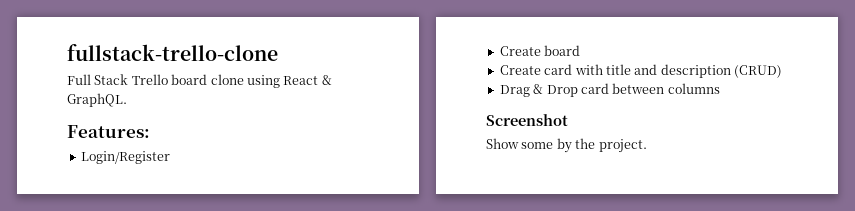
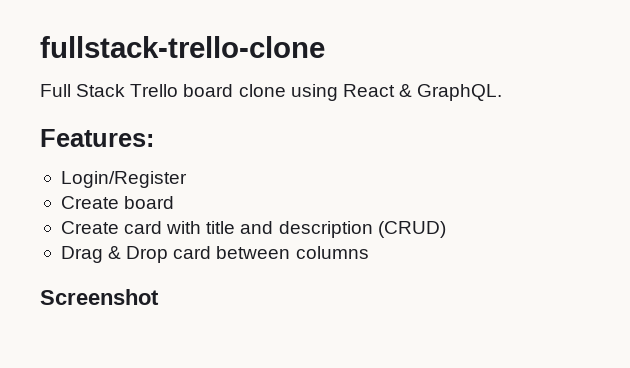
- Show some by the project.

